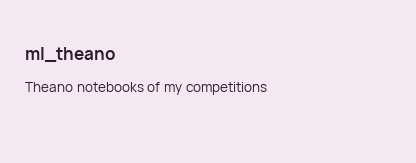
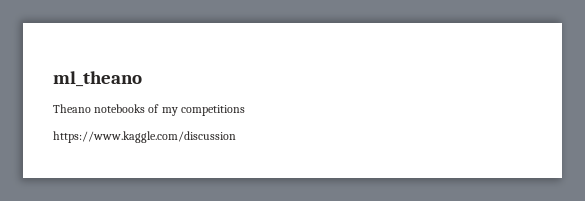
+ https://www.kaggle.com/discussion

